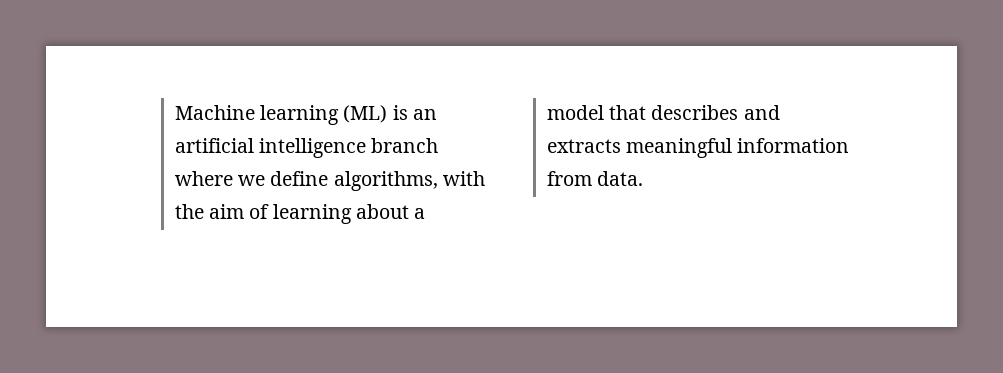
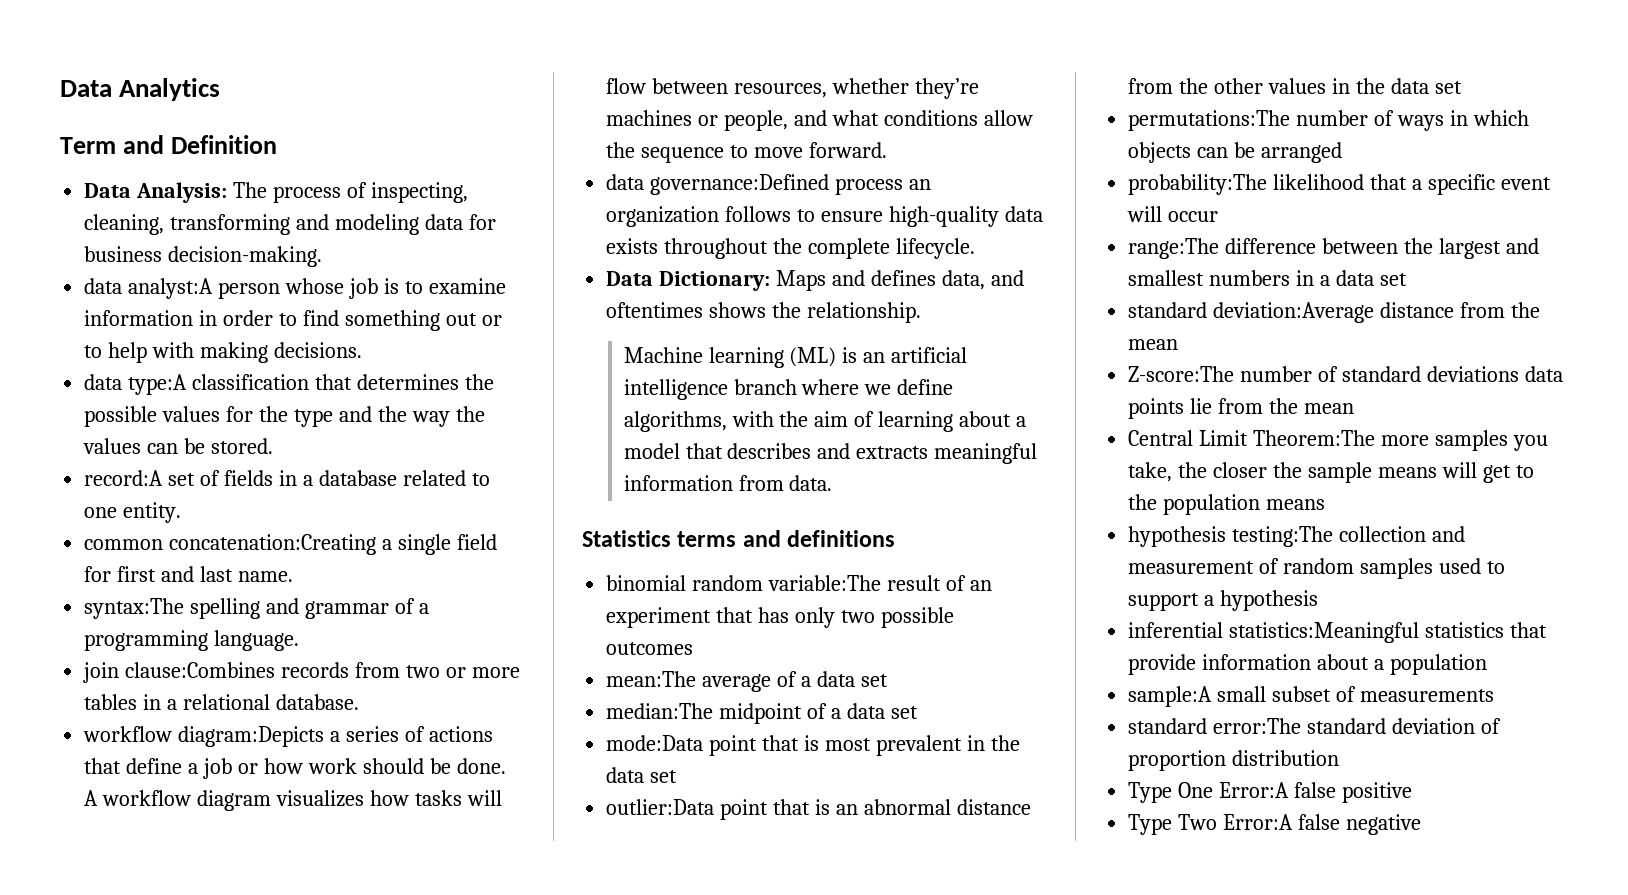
+ Data Analytics
+ Term and Definition
+ Data Analysis: The process of inspecting, cleaning, transforming and modeling data for business decision-making.
+ data analyst:A person whose job is to examine information in order to find something out or to help with making decisions.
+ data type:A classification that determines the possible values for the type and the way the values can be stored.
+ record:A set of fields in a database related to one entity.
+ common concatenation:Creating a single field for first and last name.
+ syntax:The spelling and grammar of a programming language.
+ join clause:Combines records from two or more tables in a relational database.
+ workflow diagram:Depicts a series of actions that define a job or how work should be done. A workflow diagram visualizes how tasks will flow between resources, whether they’re machines or people, and what conditions allow the sequence to move forward.
+ data governance:Defined process an organization follows to ensure high-quality data exists throughout the complete lifecycle.
+ Data Dictionary: Maps and defines data, and oftentimes shows the relationship.
+ Statistics terms and definitions
+ binomial random variable:The result of an experiment that has only two possible outcomes
+ mean:The average of a data set
+ median:The midpoint of a data set
+ mode:Data point that is most prevalent in the data set
+ outlier:Data point that is an abnormal distance from the other values in the data set
+ permutations:The number of ways in which objects can be arranged
+ probability:The likelihood that a specific event will occur
+ range:The difference between the largest and smallest numbers in a data set
+ standard deviation:Average distance from the mean
+ Z-score:The number of standard deviations data points lie from the mean
+ Central Limit Theorem:The more samples you take, the closer the sample means will get to the population means
+ hypothesis testing:The collection and measurement of random samples used to support a hypothesis
+ inferential statistics:Meaningful statistics that provide information about a population
+ sample:A small subset of measurements
+ standard error:The standard deviation of proportion distribution
+ Type One Error:A false positive
+ Type Two Error:A false negative

